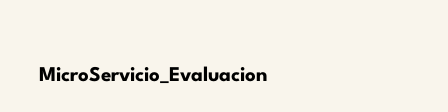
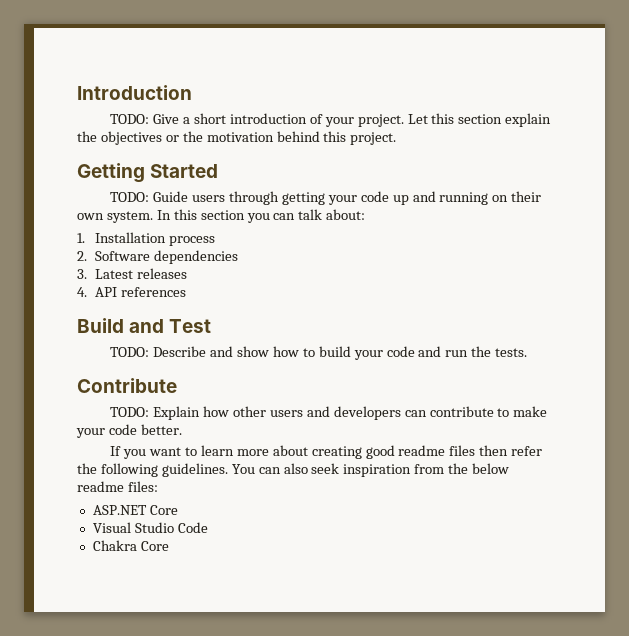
- MicroServicio_Evaluacion
+ Introduction
+ TODO: Give a short introduction of your project. Let this section explain the objectives or the motivation behind this project.
+ Getting Started
+ TODO: Guide users through getting your code up and running on their own system. In this section you can talk about:
+ 1. Installation process
+ 2. Software dependencies
+ 3. Latest releases
+ 4. API references
+ Build and Test
+ TODO: Describe and show how to build your code and run the tests.
+ Contribute
+ TODO: Explain how other users and developers can contribute to make your code better.
+ If you want to learn more about creating good readme files then refer the following guidelines. You can also seek inspiration from the below readme files:
+ ASP.NET Core
+ Visual Studio Code
+ Chakra Core

